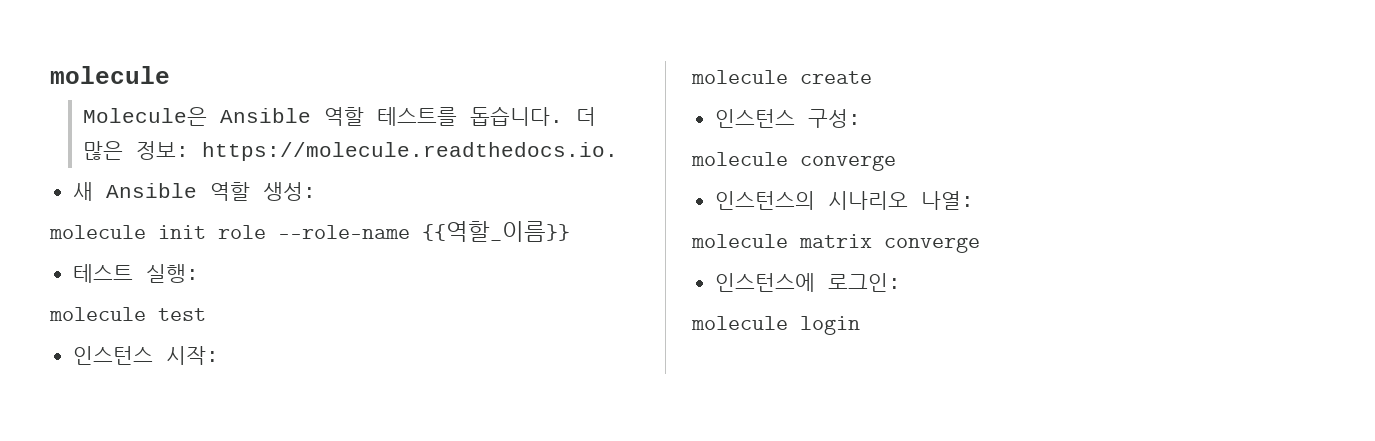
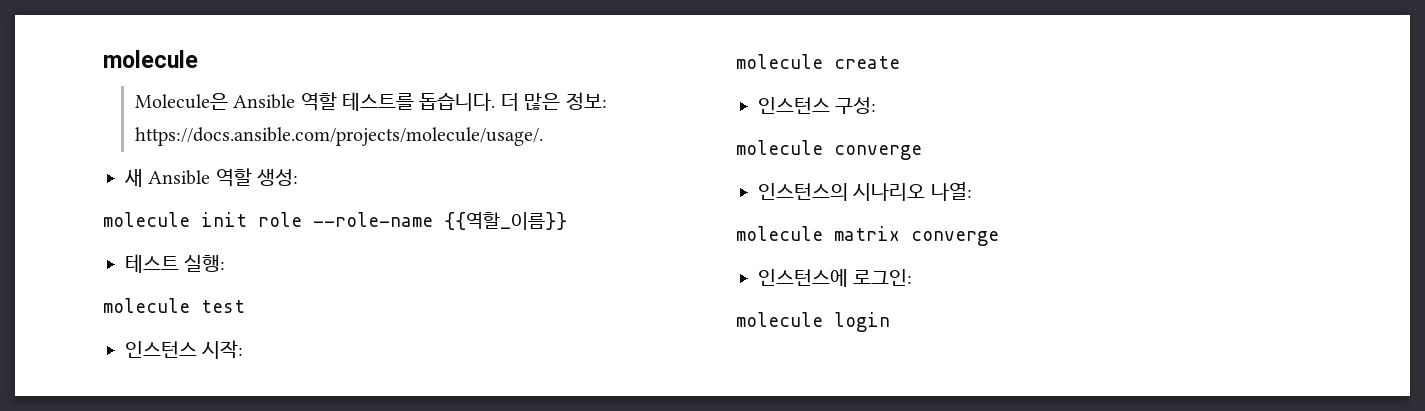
- 더 많은 정보: https://molecule.readthedocs.io.
+ 더 많은 정보: https://docs.ansible.com/projects/molecule/usage/.

